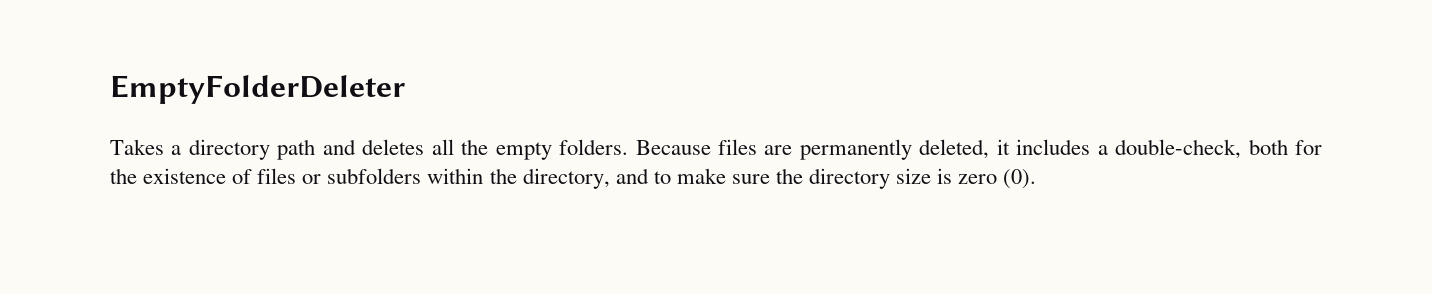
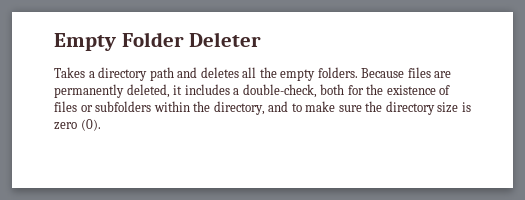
- EmptyFolderDeleter
+ Empty Folder Deleter

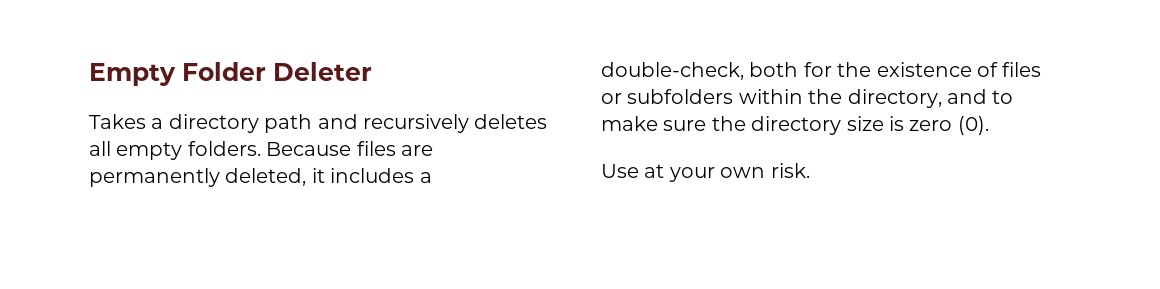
- Takes a directory path and deletes all the empty folders.
+ Takes a directory path and recursively deletes all empty folders.
+ Use at your own risk.

